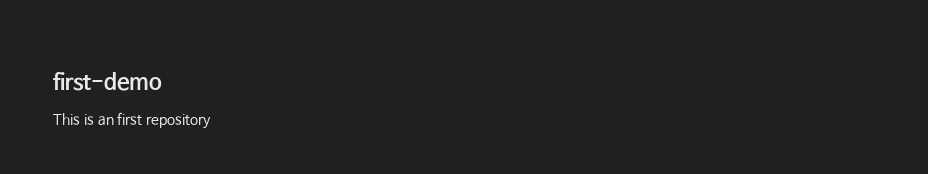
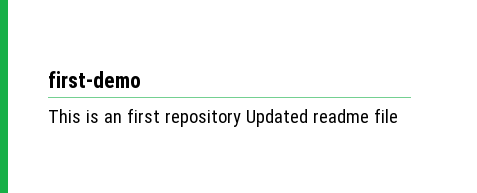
- This is an first repository
+ This is an first repository Updated readme file

